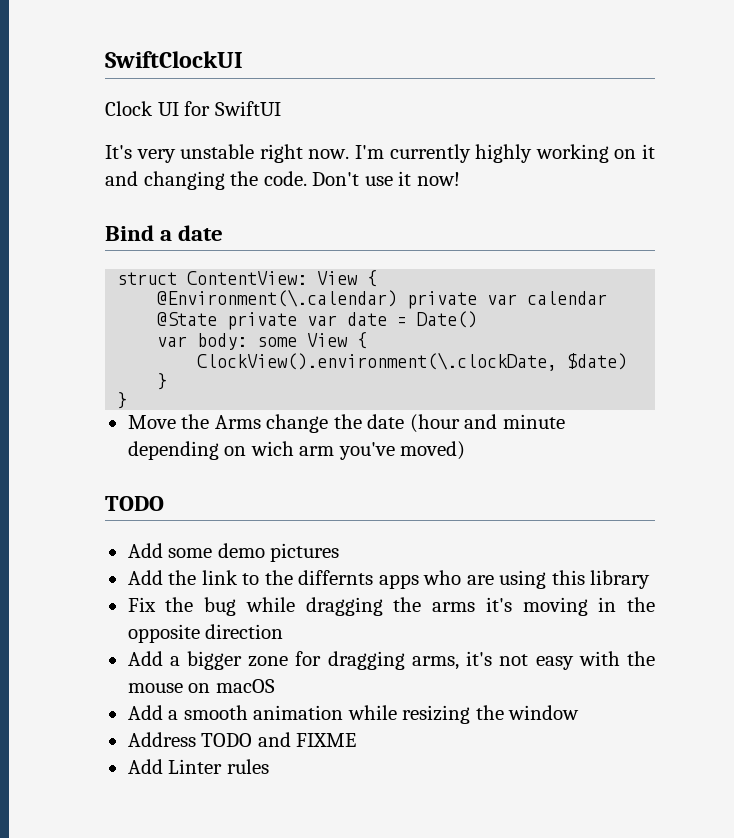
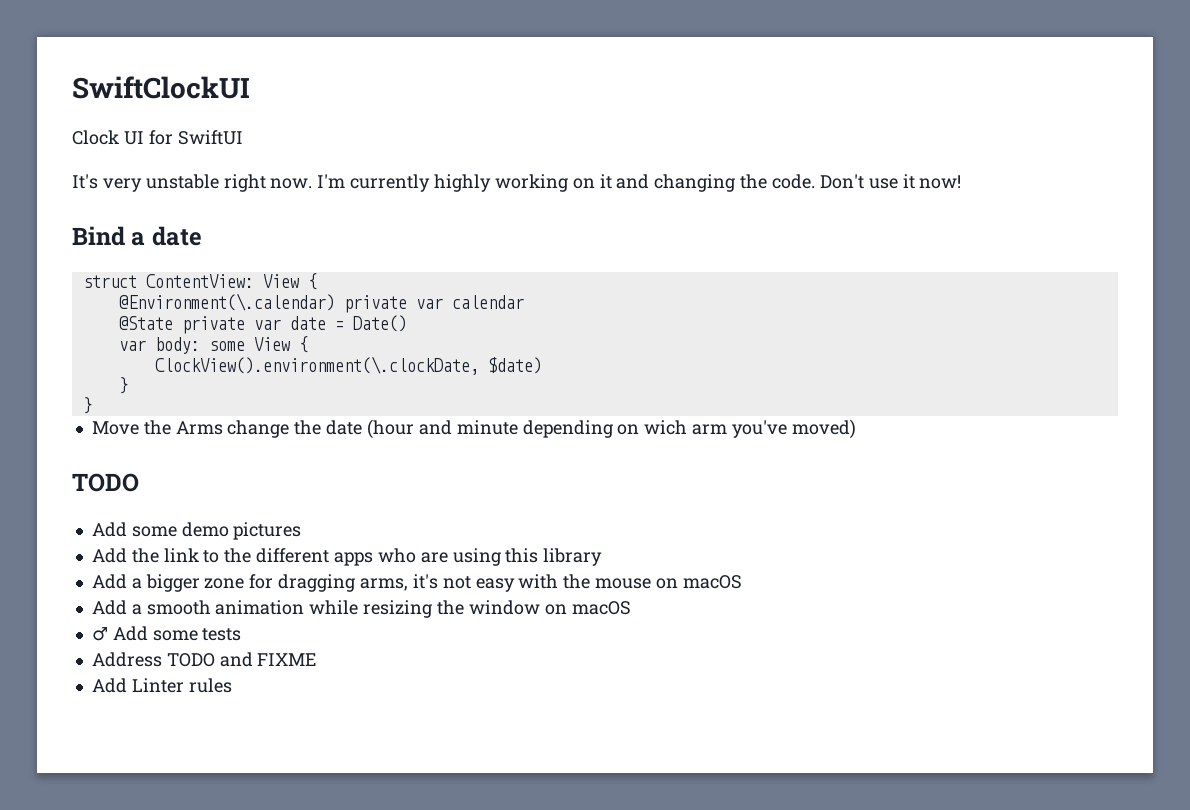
- Add the link to the differnts apps who are using this library
+ Add the link to the different apps who are using this library
- Fix the bug while dragging the arms it's moving in the opposite direction
- Add a smooth animation while resizing the window
+ Add a smooth animation while resizing the window on macOS
+ ♂ Add some tests

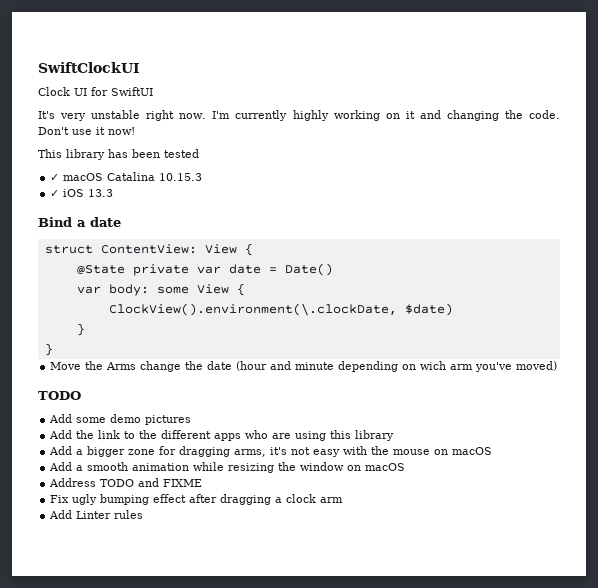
+ This library has been tested
+ ✓ macOS Catalina 10.15.3
+ ✓ iOS 13.3
- @Environment(\.calendar) private var calendar
- ♂ Add some tests
+ Fix ugly bumping effect after dragging a clock arm

